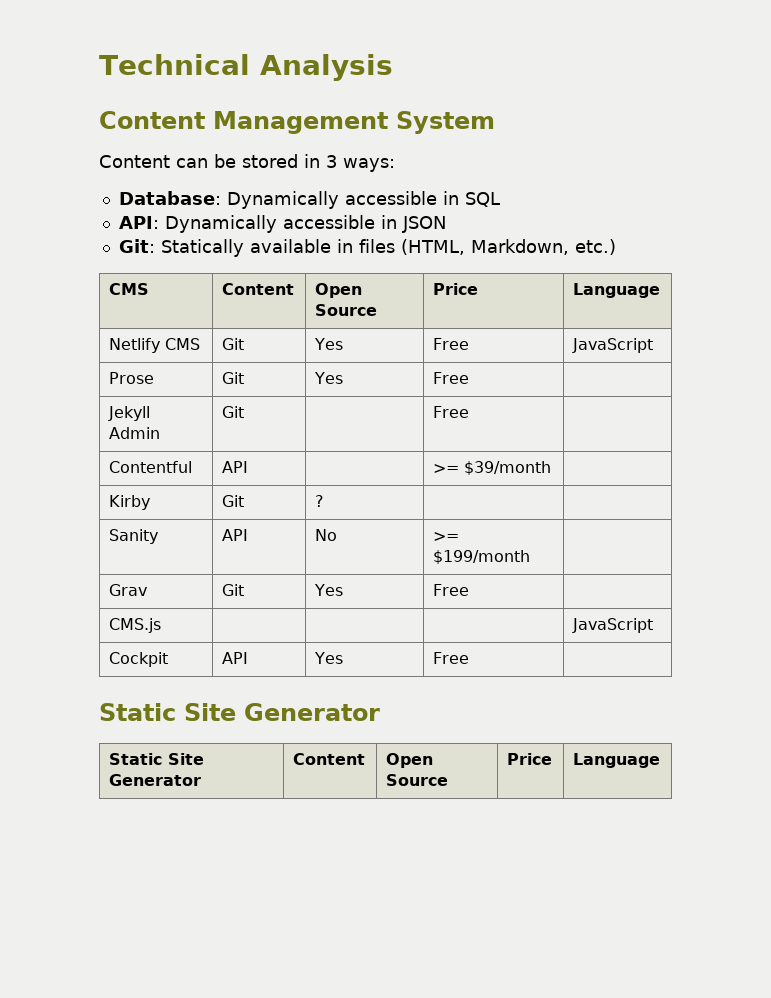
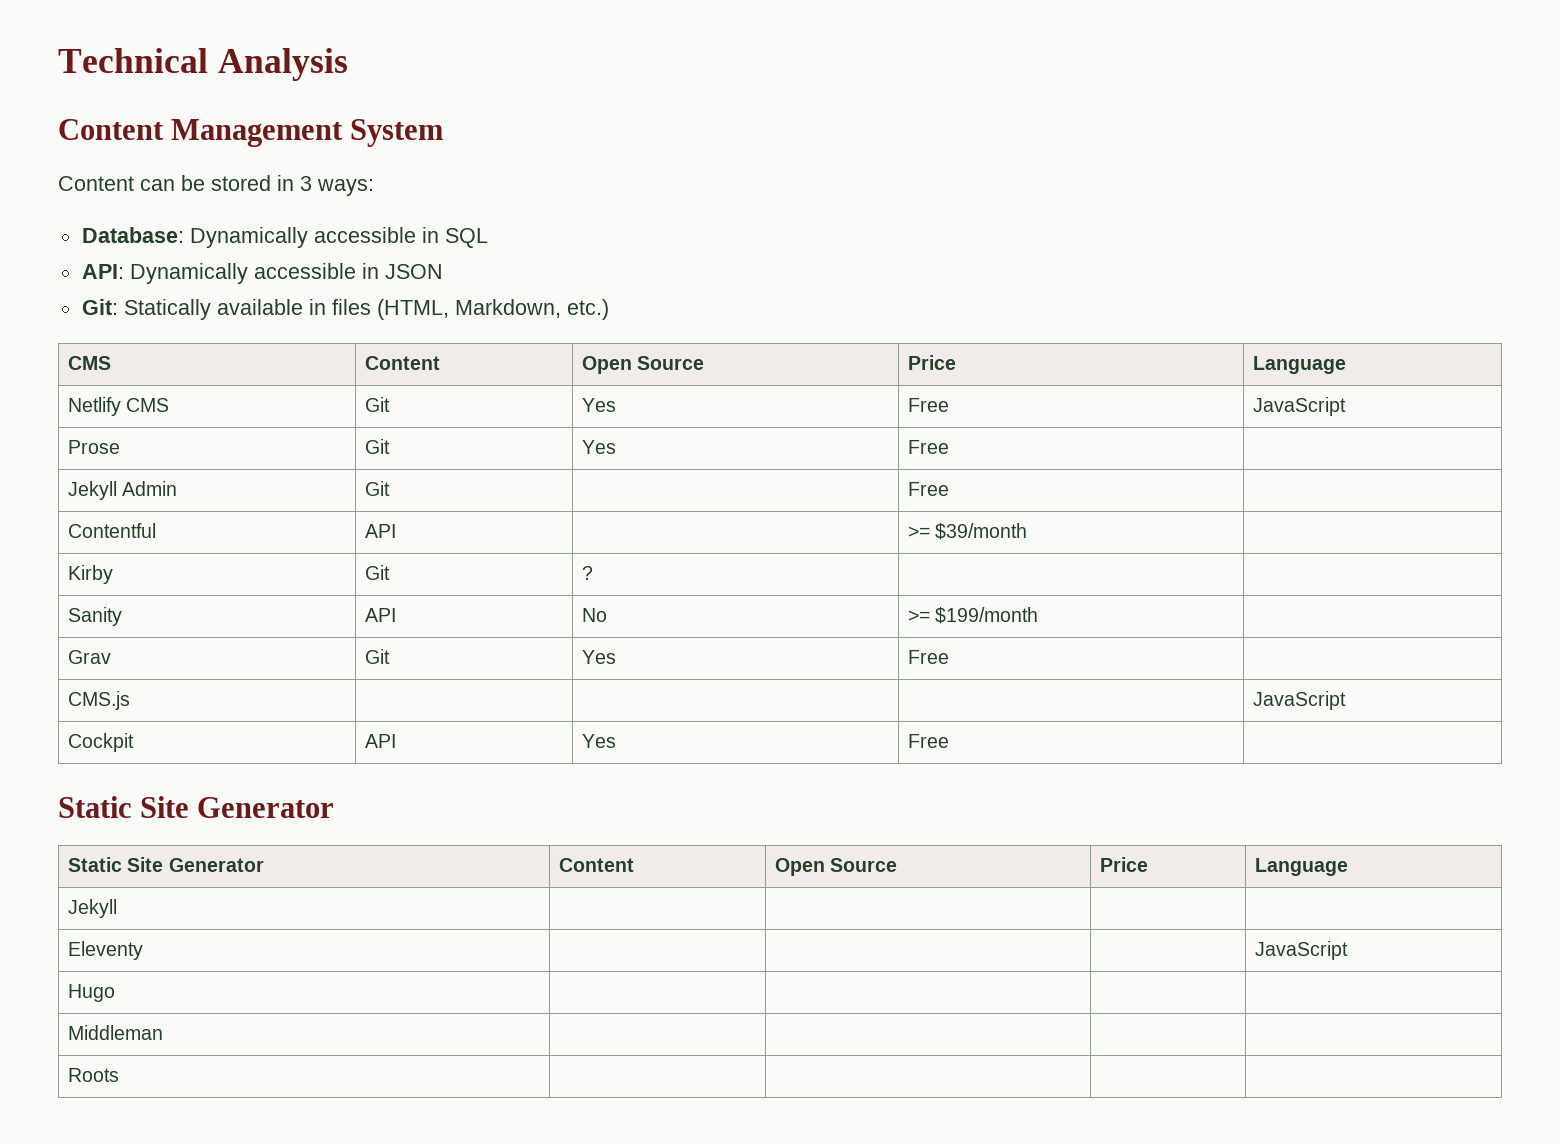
+ Jekyll | | | |
+ Eleventy | | | | JavaScript
+ Hugo | | | |
+ Middleman | | | |
+ Roots | | | |

